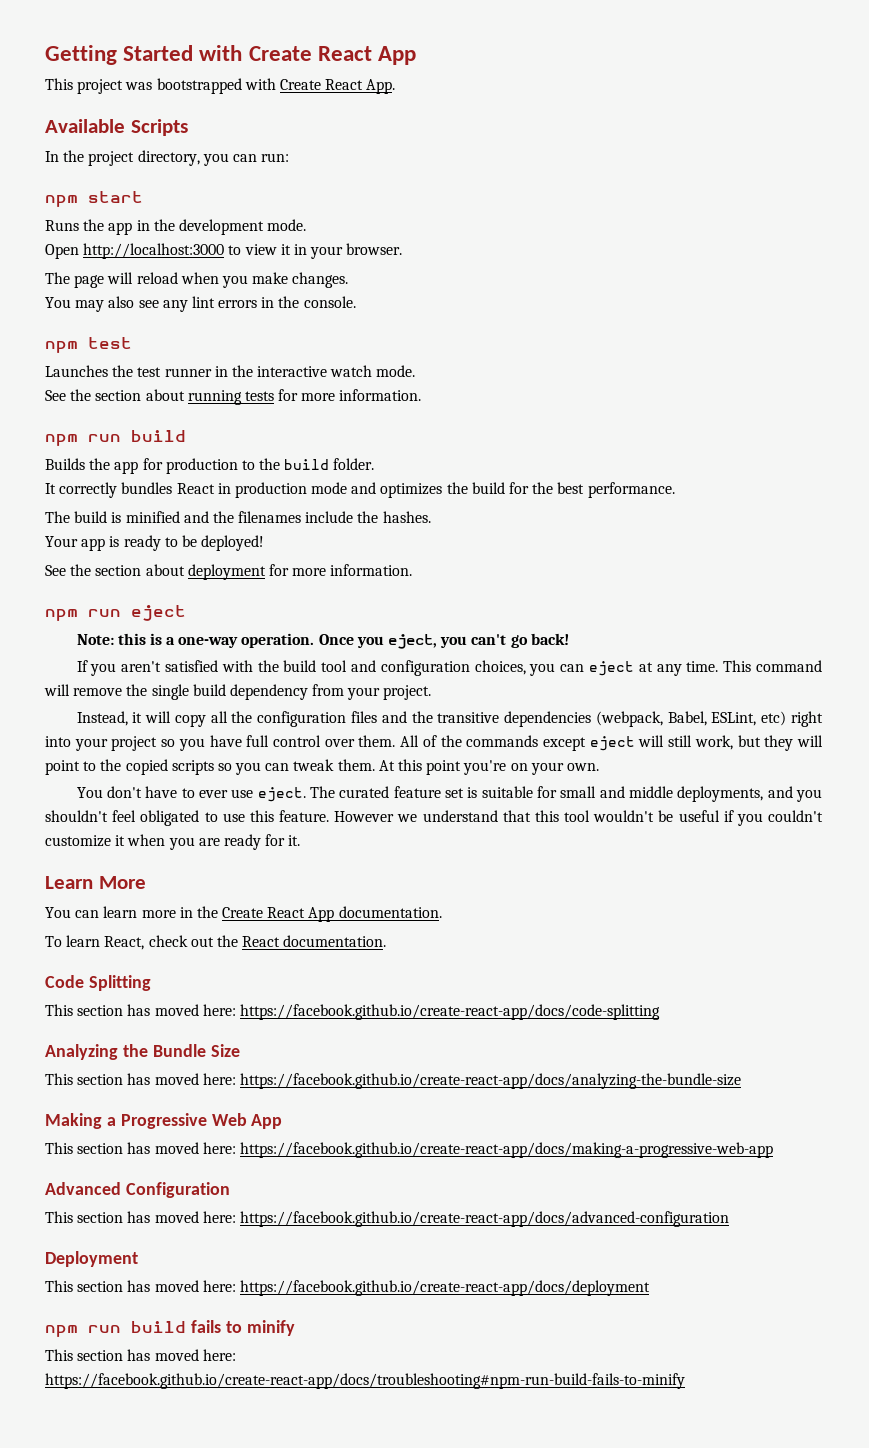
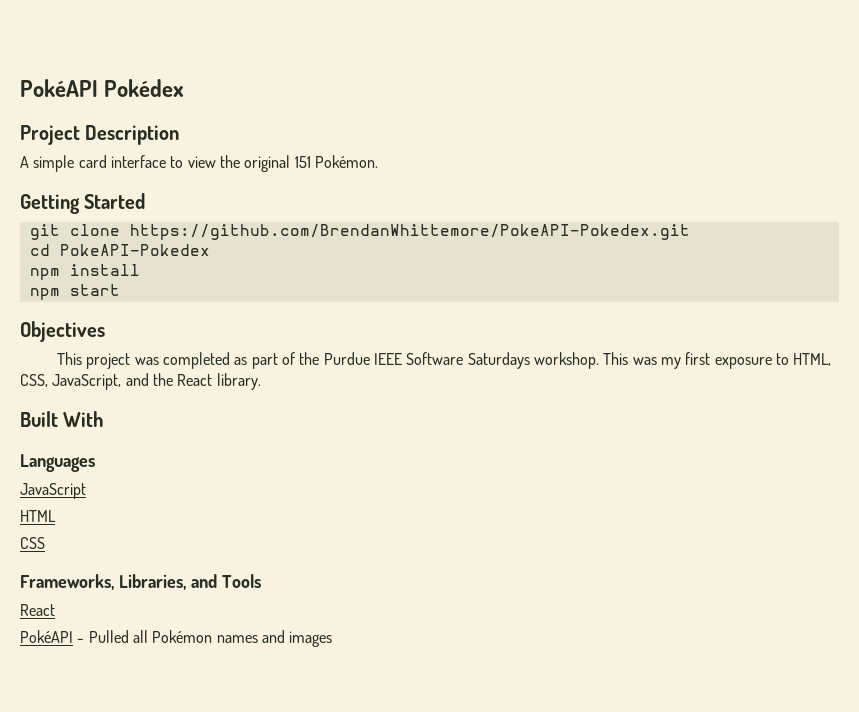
- Getting Started with Create React App
- This project was bootstrapped with Create React App.
- Available Scripts
- In the project directory, you can run:
+ PokéAPI Pokédex
+ Project Description
+ A simple card interface to view the original 151 Pokémon.
+ Getting Started
+ git clone https://github.com/BrendanWhittemore/PokeAPI-Pokedex.git
+ cd PokeAPI-Pokedex
+ npm install
  npm start
- Runs the app in the development mode.
- Open http://localhost:3000 to view it in your browser.
- The page will reload when you make changes.
- You may also see any lint errors in the console.
- npm test
- Launches the test runner in the interactive watch mode.
- See the section about running tests for more information.
- npm run build
- Builds the app for production to the build folder.
- It correctly bundles React in production mode and optimizes the build for the best performance.
- The build is minified and the filenames include the hashes.
- Your app is ready to be deployed!
- See the section about deployment for more information.
- npm run eject
- Note: this is a one-way operation. Once you eject, you can't go back!
- If you aren't satisfied with the build tool and configuration choices, you can eject at any time. This command will remove the single build dependency from your project.
- Instead, it will copy all the configuration files and the transitive dependencies (webpack, Babel, ESLint, etc) right into your project so you have full control over them. All of the commands except eject will still work, but they will point to the copied scripts so you can tweak them. At this point you're on your own.
- You don't have to ever use eject. The curated feature set is suitable for small and middle deployments, and you shouldn't feel obligated to use this feature. However we understand that this tool wouldn't be useful if you couldn't customize it when you are ready for it.
- Learn More
- You can learn more in the Create React App documentation.
- To learn React, check out the React documentation.
- Code Splitting
- This section has moved here: https://facebook.github.io/create-react-app/docs/code-splitting
- Analyzing the Bundle Size
- This section has moved here: https://facebook.github.io/create-react-app/docs/analyzing-the-bundle-size
- Making a Progressive Web App
- This section has moved here: https://facebook.github.io/create-react-app/docs/making-a-progressive-web-app
- Advanced Configuration
- This section has moved here: https://facebook.github.io/create-react-app/docs/advanced-configuration
- Deployment
- This section has moved here: https://facebook.github.io/create-react-app/docs/deployment
- npm run build fails to minify
- This section has moved here: https://facebook.github.io/create-react-app/docs/troubleshooting#npm-run-build-fails-to-minify
+ Objectives
+ This project was completed as part of the Purdue IEEE Software Saturdays workshop. This was my first exposure to HTML, CSS, JavaScript, and the React library.
+ Built With
+ Languages
+ JavaScript
+ HTML
+ CSS
+ Frameworks, Libraries, and Tools
+ React
+ PokéAPI - Pulled all Pokémon names and images

